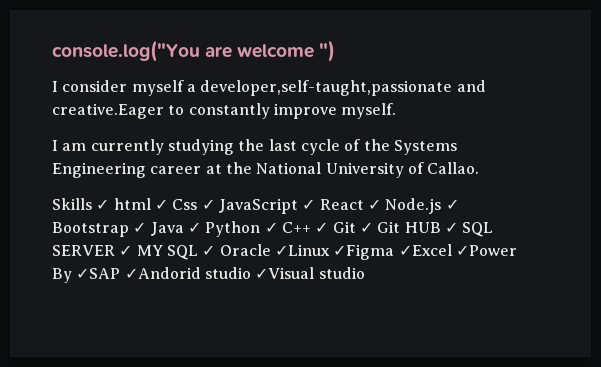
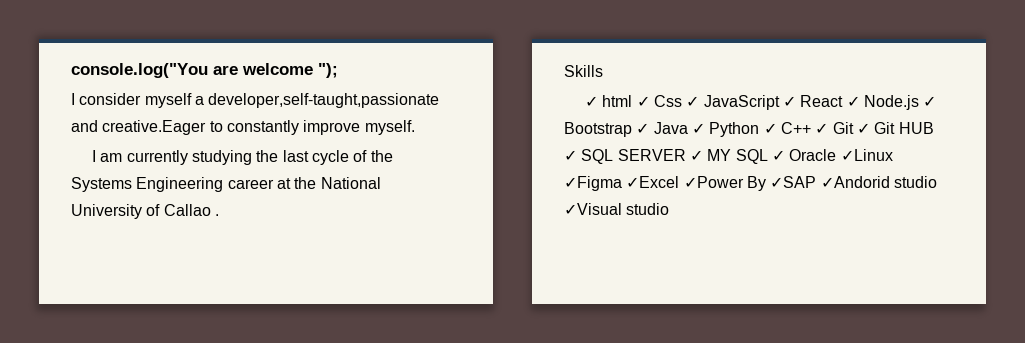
- console.log("You are welcome ")
+ console.log("You are welcome ");
- I am currently studying the last cycle of the Systems Engineering career at the National University of Callao.
+ I am currently studying the last cycle of the Systems Engineering career at the National University of Callao .
- Skills ✓ html ✓ Css ✓ JavaScript ✓ React ✓ Node.js ✓ Bootstrap ✓ Java ✓ Python ✓ C++ ✓ Git ✓ Git HUB ✓ SQL SERVER ✓ MY SQL ✓ Oracle ✓Linux ✓Figma ✓Excel ✓Power By ✓SAP ✓Andorid studio ✓Visual studio
+ Skills
+ ✓ html ✓ Css ✓ JavaScript ✓ React ✓ Node.js ✓ Bootstrap ✓ Java ✓ Python ✓ C++ ✓ Git ✓ Git HUB ✓ SQL SERVER ✓ MY SQL ✓ Oracle ✓Linux ✓Figma ✓Excel ✓Power By ✓SAP ✓Andorid studio ✓Visual studio

